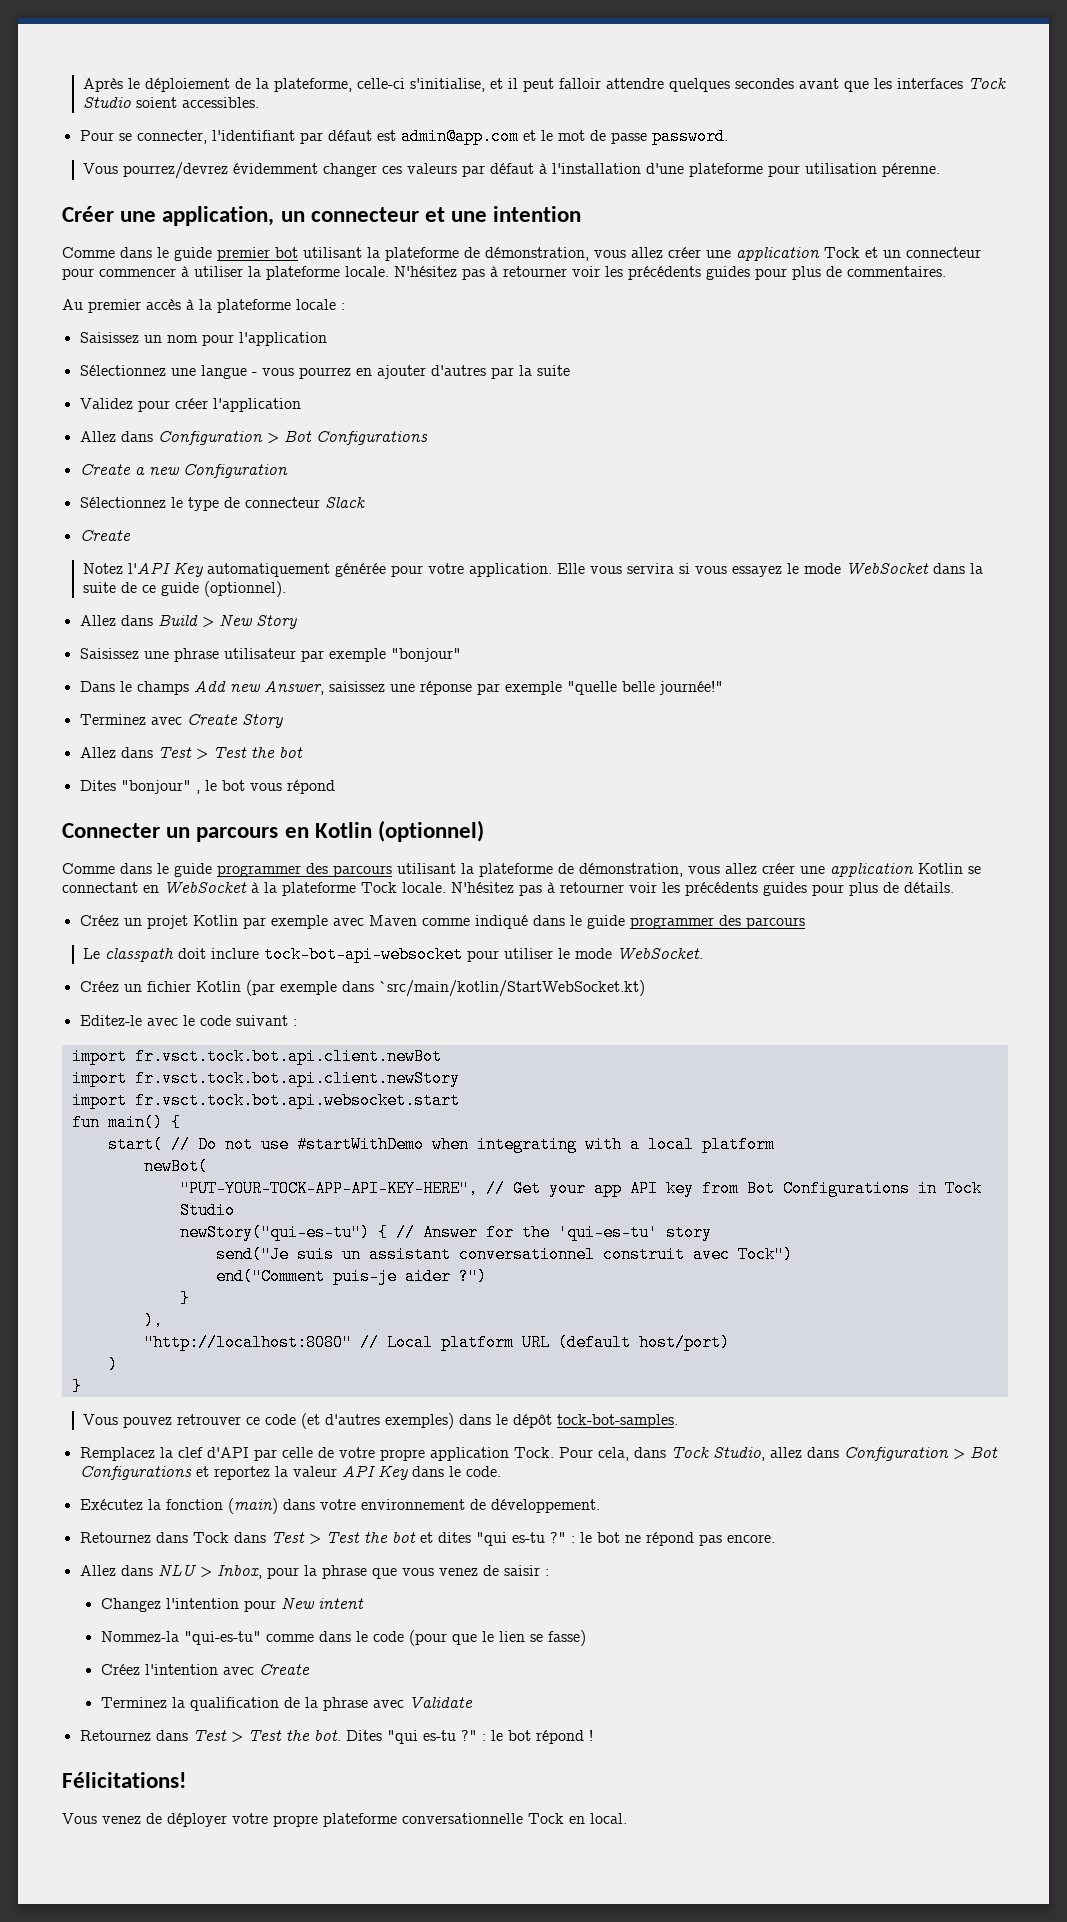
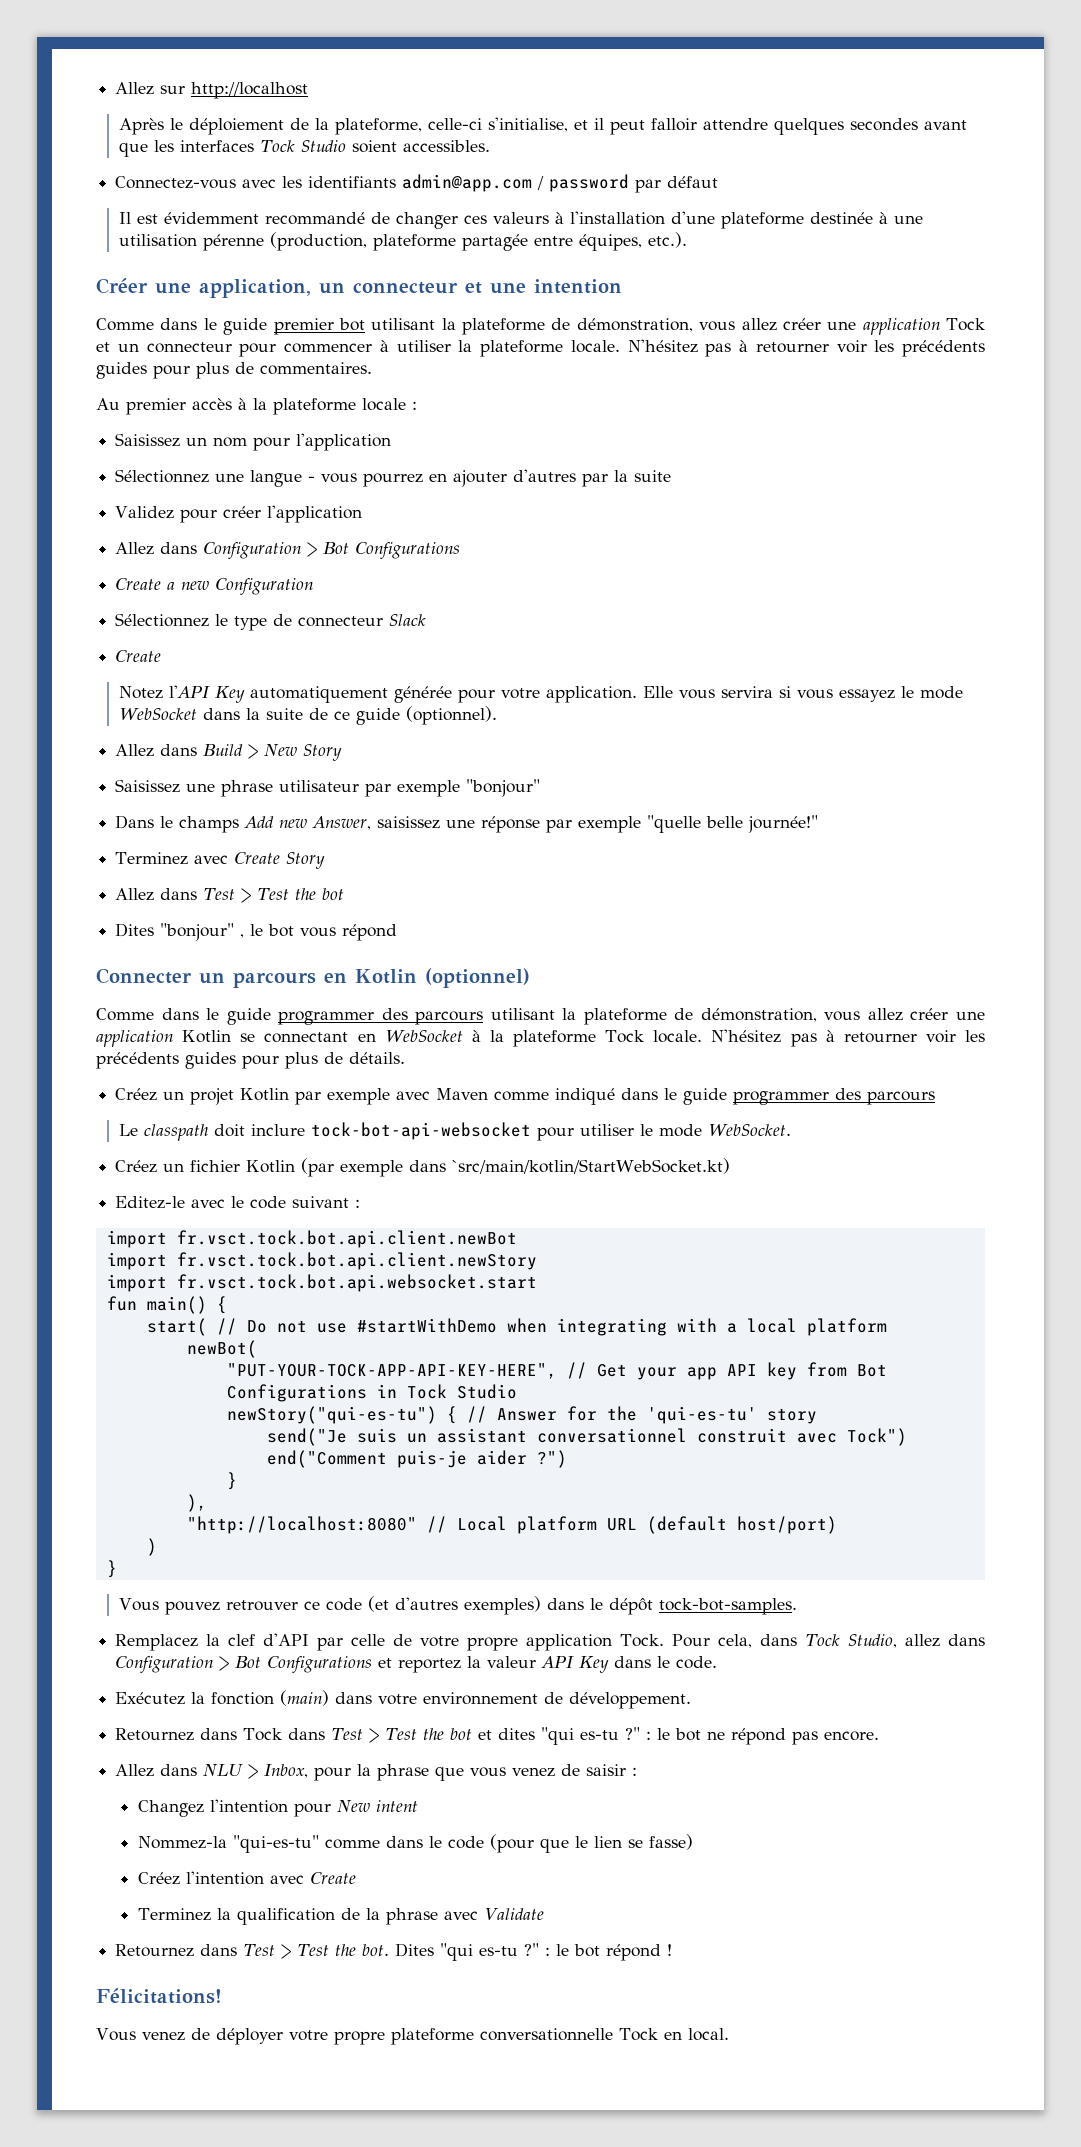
+ Allez sur http://localhost
- Pour se connecter, l'identifiant par défaut est admin@app.com et le mot de passe password.
- Vous pourrez/devrez évidemment changer ces valeurs par défaut à l'installation d'une plateforme pour utilisation pérenne.
+ Connectez-vous avec les identifiants admin@app.com / password par défaut
+ Il est évidemment recommandé de changer ces valeurs à l'installation d'une plateforme destinée à une utilisation pérenne (production, plateforme partagée entre équipes, etc.).

